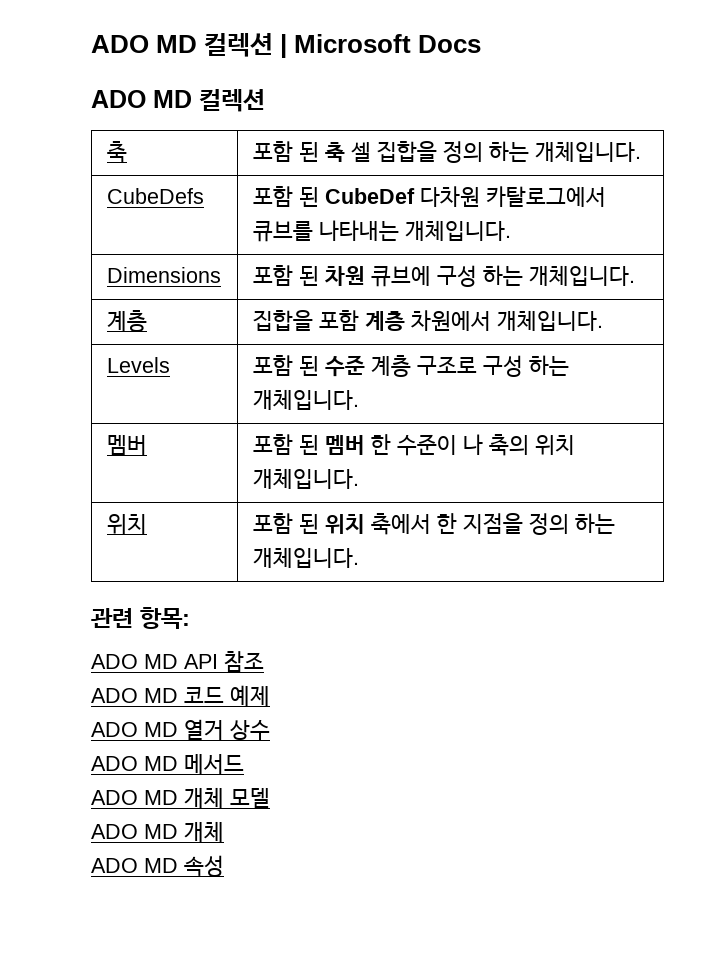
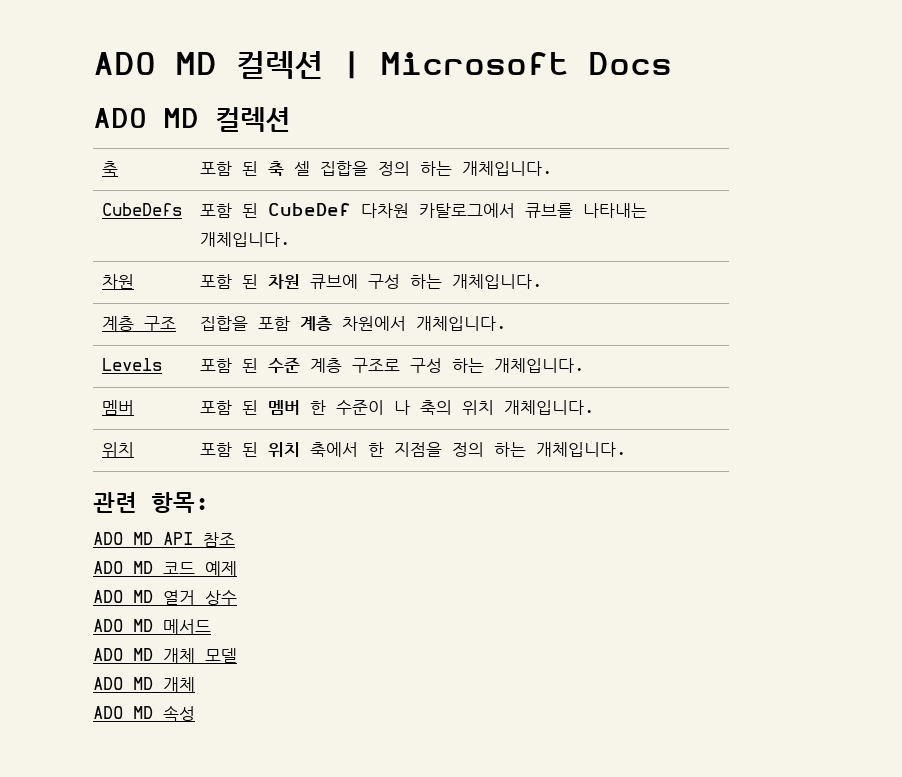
- Dimensions | 포함 된 차원 큐브에 구성 하는 개체입니다.
+ 차원 | 포함 된 차원 큐브에 구성 하는 개체입니다.
- 계층 | 집합을 포함 계층 차원에서 개체입니다.
+ 계층 구조 | 집합을 포함 계층 차원에서 개체입니다.

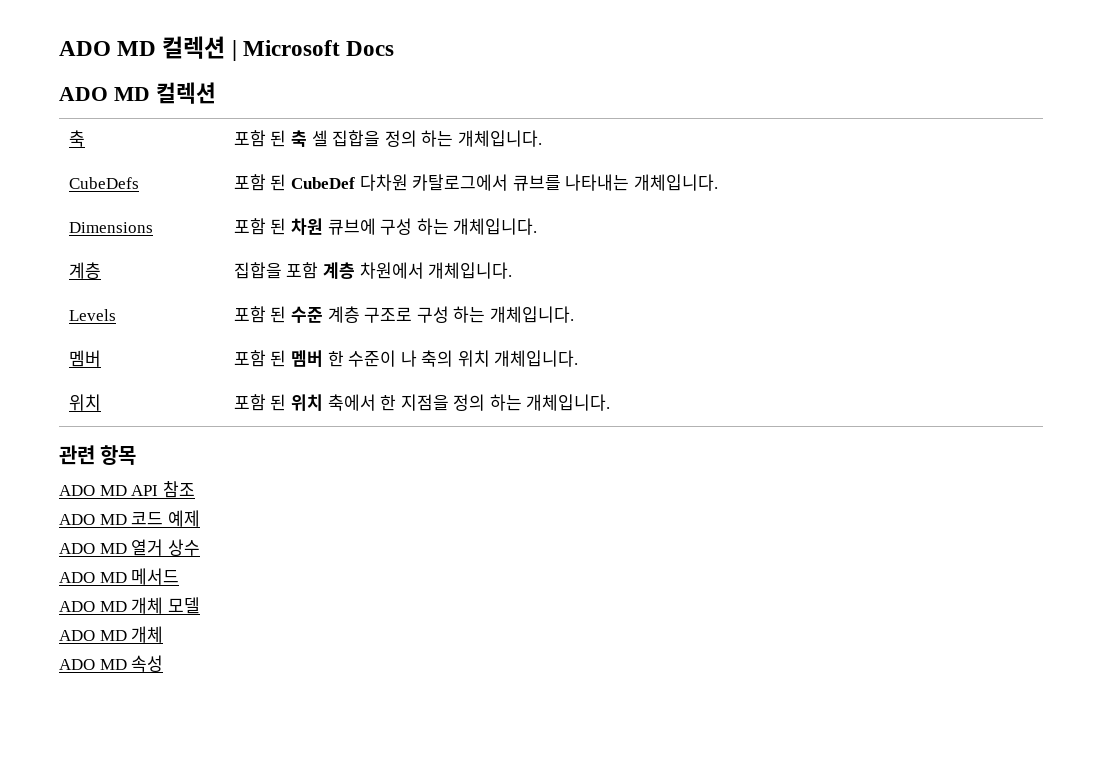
- 차원 | 포함 된 차원 큐브에 구성 하는 개체입니다.
+ Dimensions | 포함 된 차원 큐브에 구성 하는 개체입니다.
- 계층 구조 | 집합을 포함 계층 차원에서 개체입니다.
+ 계층 | 집합을 포함 계층 차원에서 개체입니다.
- 관련 항목:
+ 관련 항목

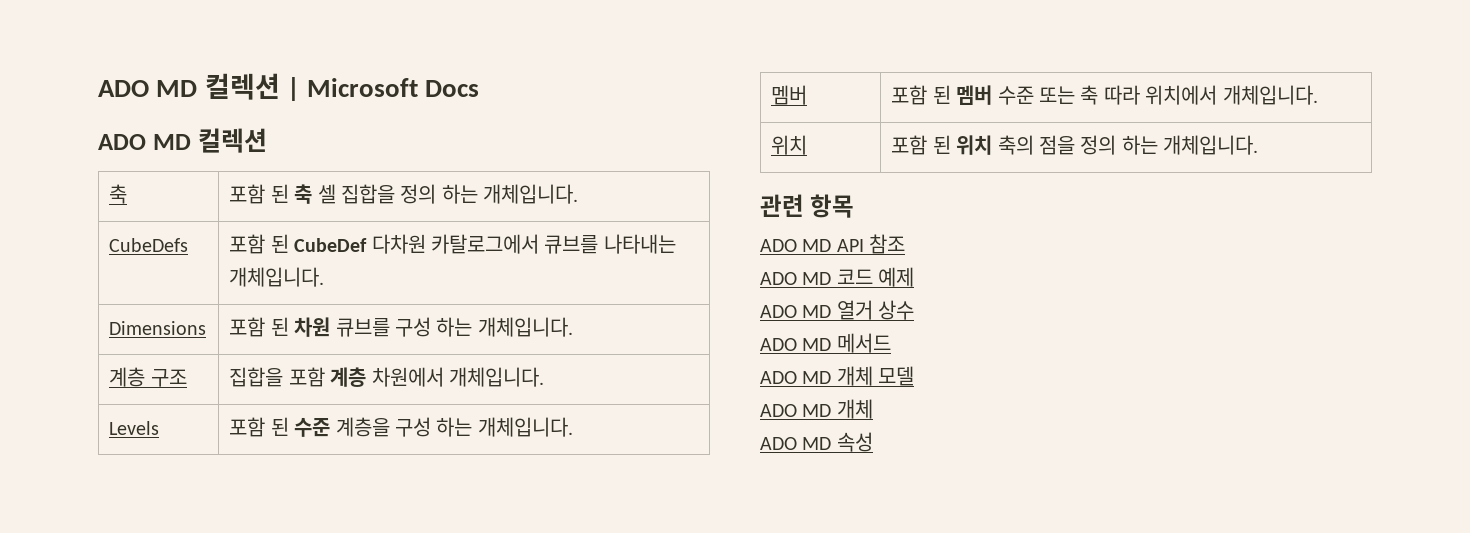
- Dimensions | 포함 된 차원 큐브에 구성 하는 개체입니다.
+ Dimensions | 포함 된 차원 큐브를 구성 하는 개체입니다.
- 계층 | 집합을 포함 계층 차원에서 개체입니다.
+ 계층 구조 | 집합을 포함 계층 차원에서 개체입니다.
- Levels | 포함 된 수준 계층 구조로 구성 하는 개체입니다.
+ Levels | 포함 된 수준 계층을 구성 하는 개체입니다.
- 멤버 | 포함 된 멤버 한 수준이 나 축의 위치 개체입니다.
+ 멤버 | 포함 된 멤버 수준 또는 축 따라 위치에서 개체입니다.
- 위치 | 포함 된 위치 축에서 한 지점을 정의 하는 개체입니다.
+ 위치 | 포함 된 위치 축의 점을 정의 하는 개체입니다.

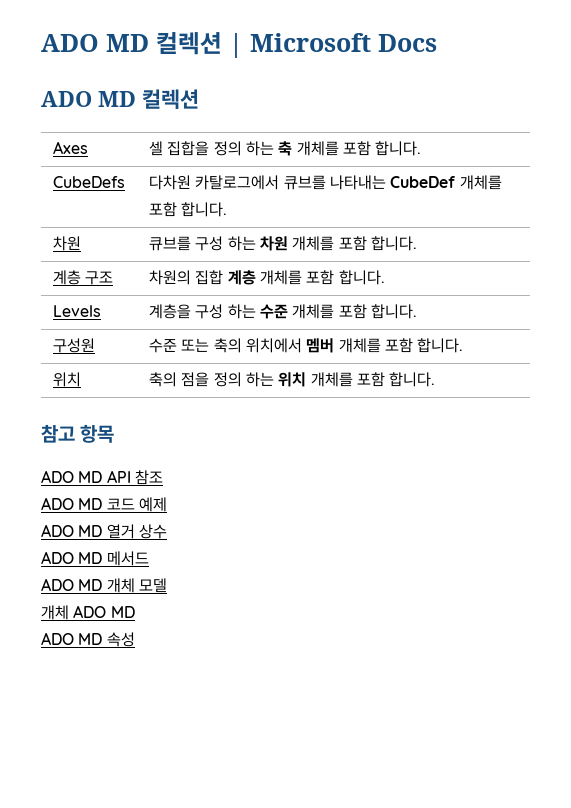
- 축 | 포함 된 축 셀 집합을 정의 하는 개체입니다.
- CubeDefs | 포함 된 CubeDef 다차원 카탈로그에서 큐브를 나타내는 개체입니다.
- Dimensions | 포함 된 차원 큐브를 구성 하는 개체입니다.
- 계층 구조 | 집합을 포함 계층 차원에서 개체입니다.
- Levels | 포함 된 수준 계층을 구성 하는 개체입니다.
- 멤버 | 포함 된 멤버 수준 또는 축 따라 위치에서 개체입니다.
- 위치 | 포함 된 위치 축의 점을 정의 하는 개체입니다.
- 관련 항목
+ Axes | 셀 집합을 정의 하는 축 개체를 포함 합니다.
+ CubeDefs | 다차원 카탈로그에서 큐브를 나타내는 CubeDef 개체를 포함 합니다.
+ 차원 | 큐브를 구성 하는 차원 개체를 포함 합니다.
+ 계층 구조 | 차원의 집합 계층 개체를 포함 합니다.
+ Levels | 계층을 구성 하는 수준 개체를 포함 합니다.
+ 구성원 | 수준 또는 축의 위치에서 멤버 개체를 포함 합니다.
+ 위치 | 축의 점을 정의 하는 위치 개체를 포함 합니다.
+ 참고 항목
  ADO MD 개체 모델
- ADO MD 개체
+ 개체 ADO MD

